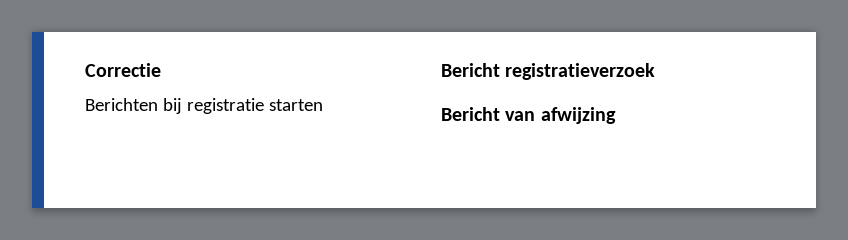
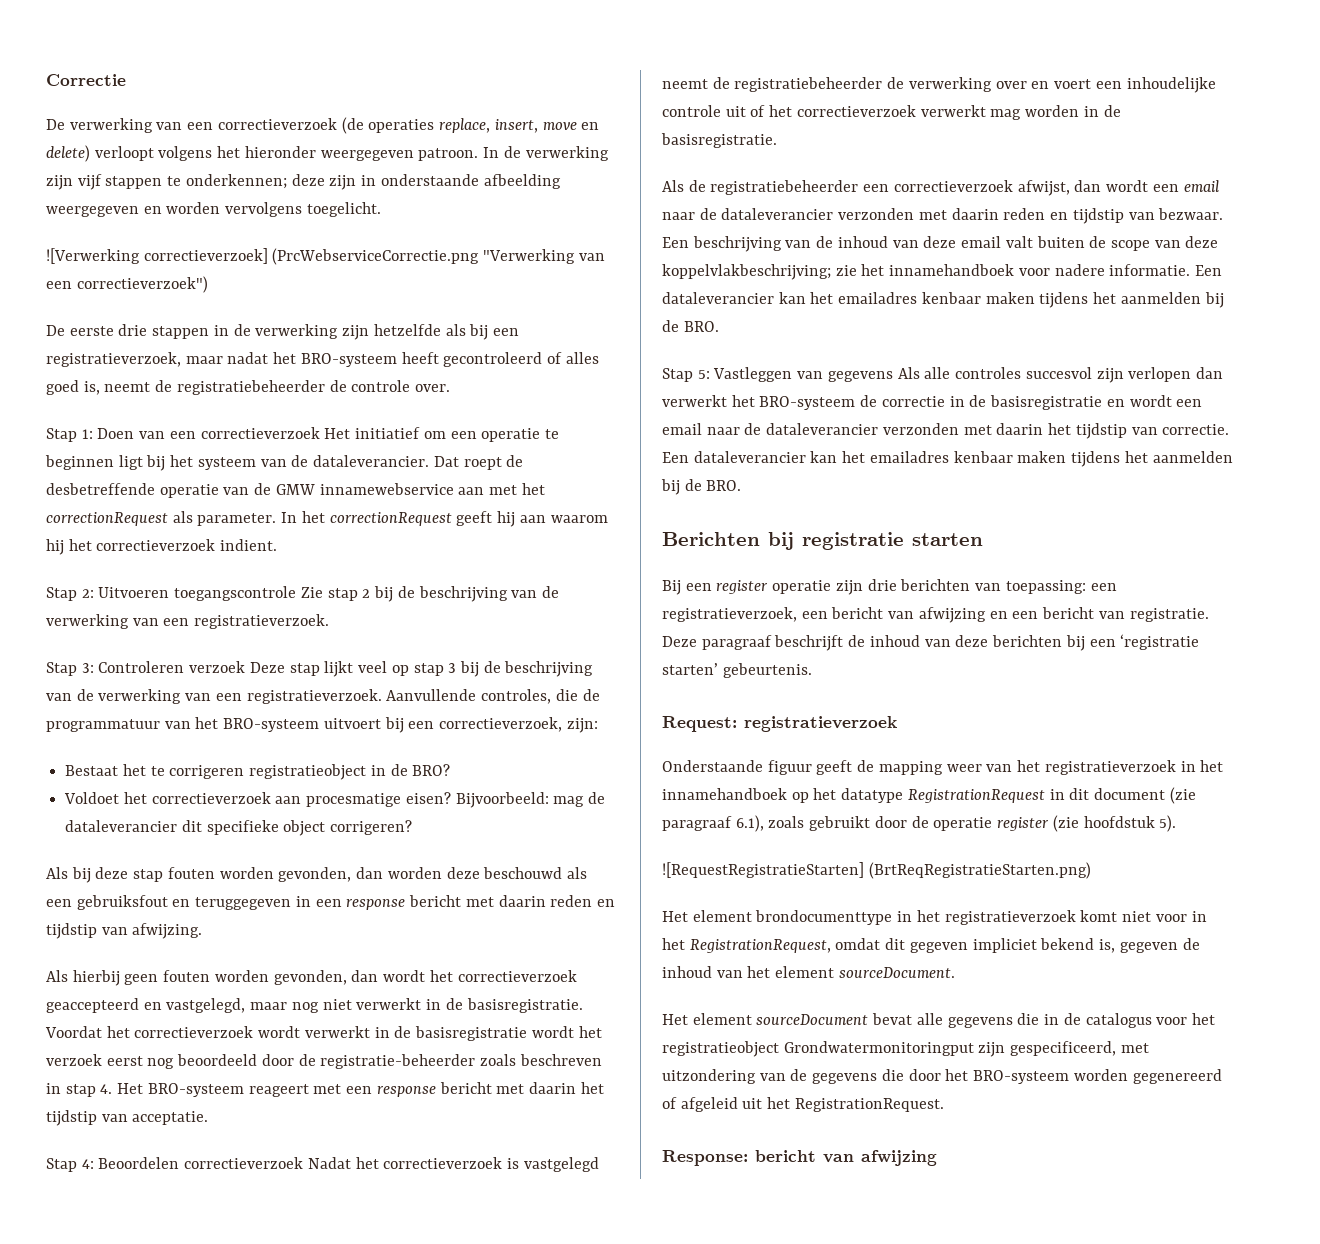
+ De verwerking van een correctieverzoek (de operaties replace, insert, move en delete) verloopt volgens het hieronder weergegeven patroon. In de verwerking zijn vijf stappen te onderkennen; deze zijn in onderstaande afbeelding weergegeven en worden vervolgens toegelicht.
+ ![Verwerking correctieverzoek] (PrcWebserviceCorrectie.png "Verwerking van een correctieverzoek")
+ De eerste drie stappen in de verwerking zijn hetzelfde als bij een registratieverzoek, maar nadat het BRO-systeem heeft gecontroleerd of alles goed is, neemt de registratiebeheerder de controle over.
+ Stap 1: Doen van een correctieverzoek Het initiatief om een operatie te beginnen ligt bij het systeem van de dataleverancier. Dat roept de desbetreffende operatie van de GMW innamewebservice aan met het correctionRequest als parameter. In het correctionRequest geeft hij aan waarom hij het correctieverzoek indient.
+ Stap 2: Uitvoeren toegangscontrole Zie stap 2 bij de beschrijving van de verwerking van een registratieverzoek.
+ Stap 3: Controleren verzoek Deze stap lijkt veel op stap 3 bij de beschrijving van de verwerking van een registratieverzoek. Aanvullende controles, die de programmatuur van het BRO-systeem uitvoert bij een correctieverzoek, zijn:
+ Bestaat het te corrigeren registratieobject in de BRO?
+ Voldoet het correctieverzoek aan procesmatige eisen? Bijvoorbeeld: mag de dataleverancier dit specifieke object corrigeren?
+ Als bij deze stap fouten worden gevonden, dan worden deze beschouwd als een gebruiksfout en teruggegeven in een response bericht met daarin reden en tijdstip van afwijzing.
+ Als hierbij geen fouten worden gevonden, dan wordt het correctieverzoek geaccepteerd en vastgelegd, maar nog niet verwerkt in de basisregistratie. Voordat het correctieverzoek wordt verwerkt in de basisregistratie wordt het verzoek eerst nog beoordeeld door de registratie-beheerder zoals beschreven in stap 4. Het BRO-systeem reageert met een response bericht met daarin het tijdstip van acceptatie.
+ Stap 4: Beoordelen correctieverzoek Nadat het correctieverzoek is vastgelegd neemt de registratiebeheerder de verwerking over en voert een inhoudelijke controle uit of het correctieverzoek verwerkt mag worden in de basisregistratie.
+ Als de registratiebeheerder een correctieverzoek afwijst, dan wordt een email naar de dataleverancier verzonden met daarin reden en tijdstip van bezwaar. Een beschrijving van de inhoud van deze email valt buiten de scope van deze koppelvlakbeschrijving; zie het innamehandboek voor nadere informatie. Een dataleverancier kan het emailadres kenbaar maken tijdens het aanmelden bij de BRO.
+ Stap 5: Vastleggen van gegevens Als alle controles succesvol zijn verlopen dan verwerkt het BRO-systeem de correctie in de basisregistratie en wordt een email naar de dataleverancier verzonden met daarin het tijdstip van correctie. Een dataleverancier kan het emailadres kenbaar maken tijdens het aanmelden bij de BRO.
  Berichten bij registratie starten
- Bericht registratieverzoek
- Bericht van afwijzing
+ Bij een register operatie zijn drie berichten van toepassing: een registratieverzoek, een bericht van afwijzing en een bericht van registratie. Deze paragraaf beschrijft de inhoud van deze berichten bij een ‘registratie starten’ gebeurtenis.
+ Request: registratieverzoek
+ Onderstaande figuur geeft de mapping weer van het registratieverzoek in het innamehandboek op het datatype RegistrationRequest in dit document (zie paragraaf 6.1), zoals gebruikt door de operatie register (zie hoofdstuk 5).
+ ![RequestRegistratieStarten] (BrtReqRegistratieStarten.png)
+ Het element brondocumenttype in het registratieverzoek komt niet voor in het RegistrationRequest, omdat dit gegeven impliciet bekend is, gegeven de inhoud van het element sourceDocument.
+ Het element sourceDocument bevat alle gegevens die in de catalogus voor het registratieobject Grondwatermonitoringput zijn gespecificeerd, met uitzondering van de gegevens die door het BRO-systeem worden gegenereerd of afgeleid uit het RegistrationRequest.
+ Response: bericht van afwijzing

